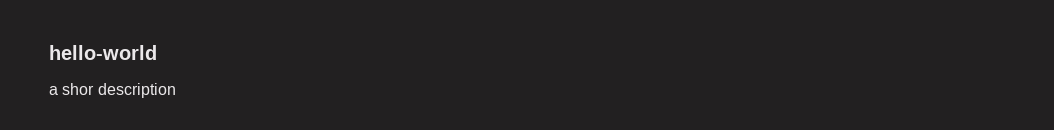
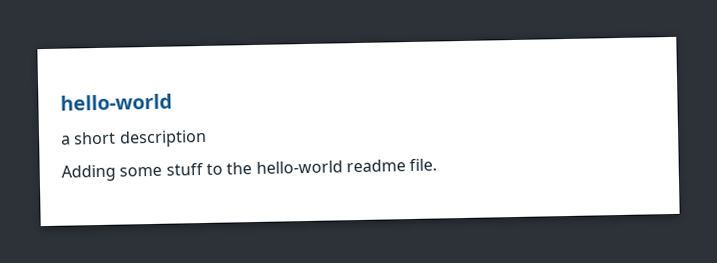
- a shor description
+ a short description
+ Adding some stuff to the hello-world readme file.

